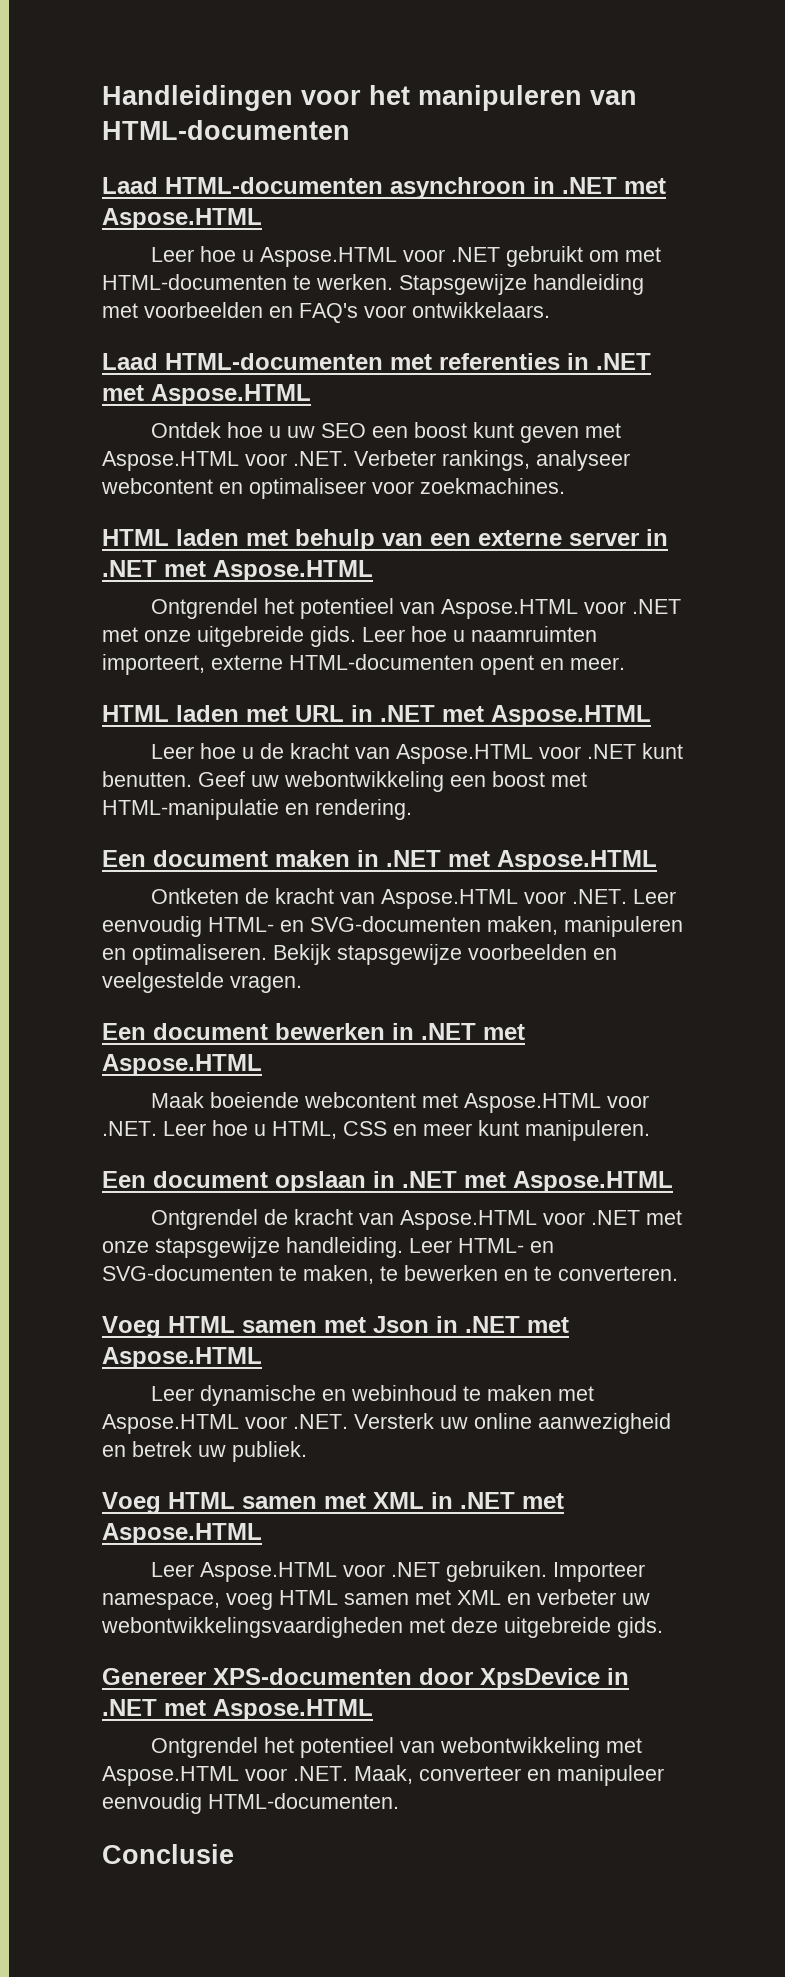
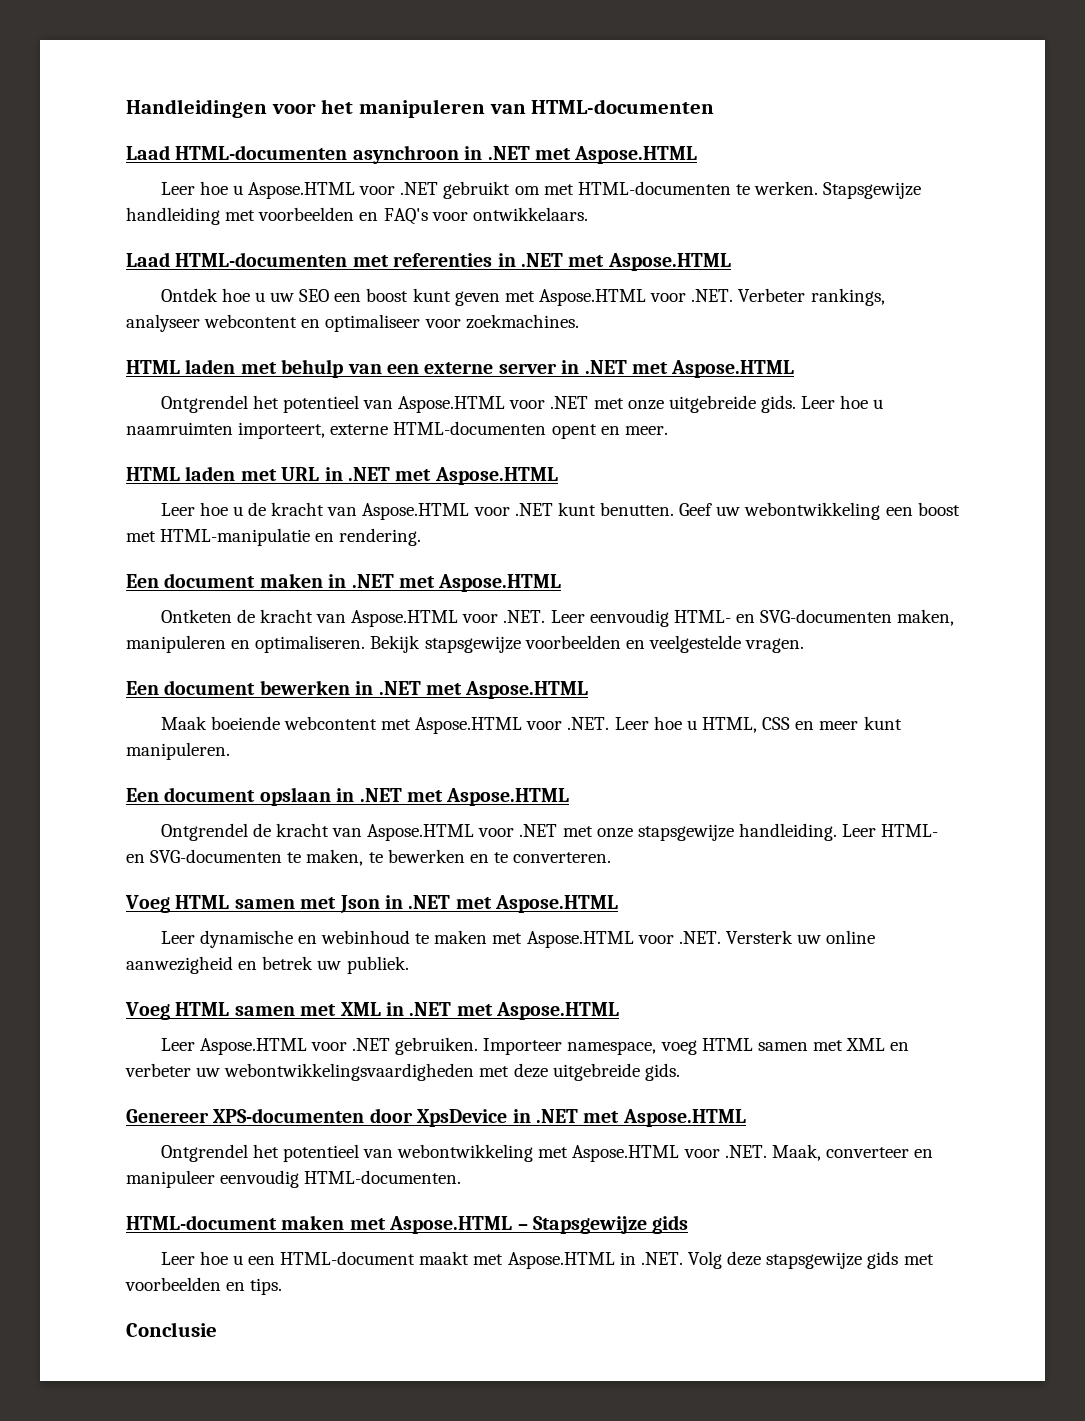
+ HTML-document maken met Aspose.HTML – Stapsgewijze gids
+ Leer hoe u een HTML-document maakt met Aspose.HTML in .NET. Volg deze stapsgewijze gids met voorbeelden en tips.

